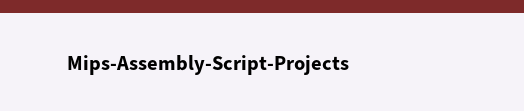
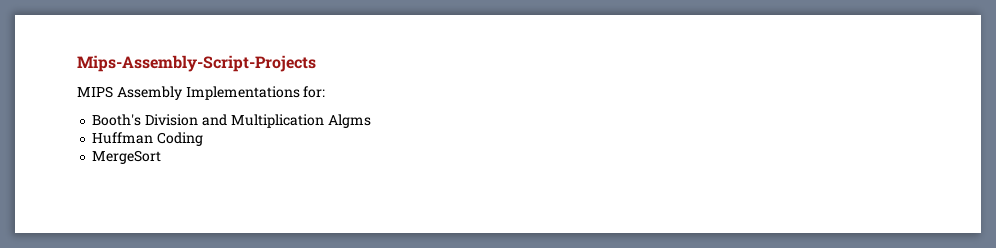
+ MIPS Assembly Implementations for:
+ Booth's Division and Multiplication Algms
+ Huffman Coding
+ MergeSort

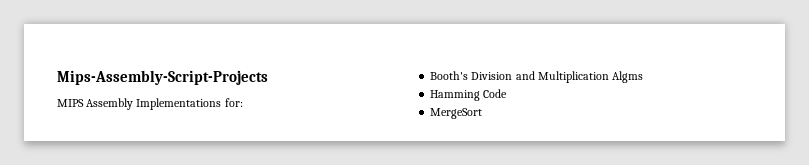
- Huffman Coding
+ Hamming Code

